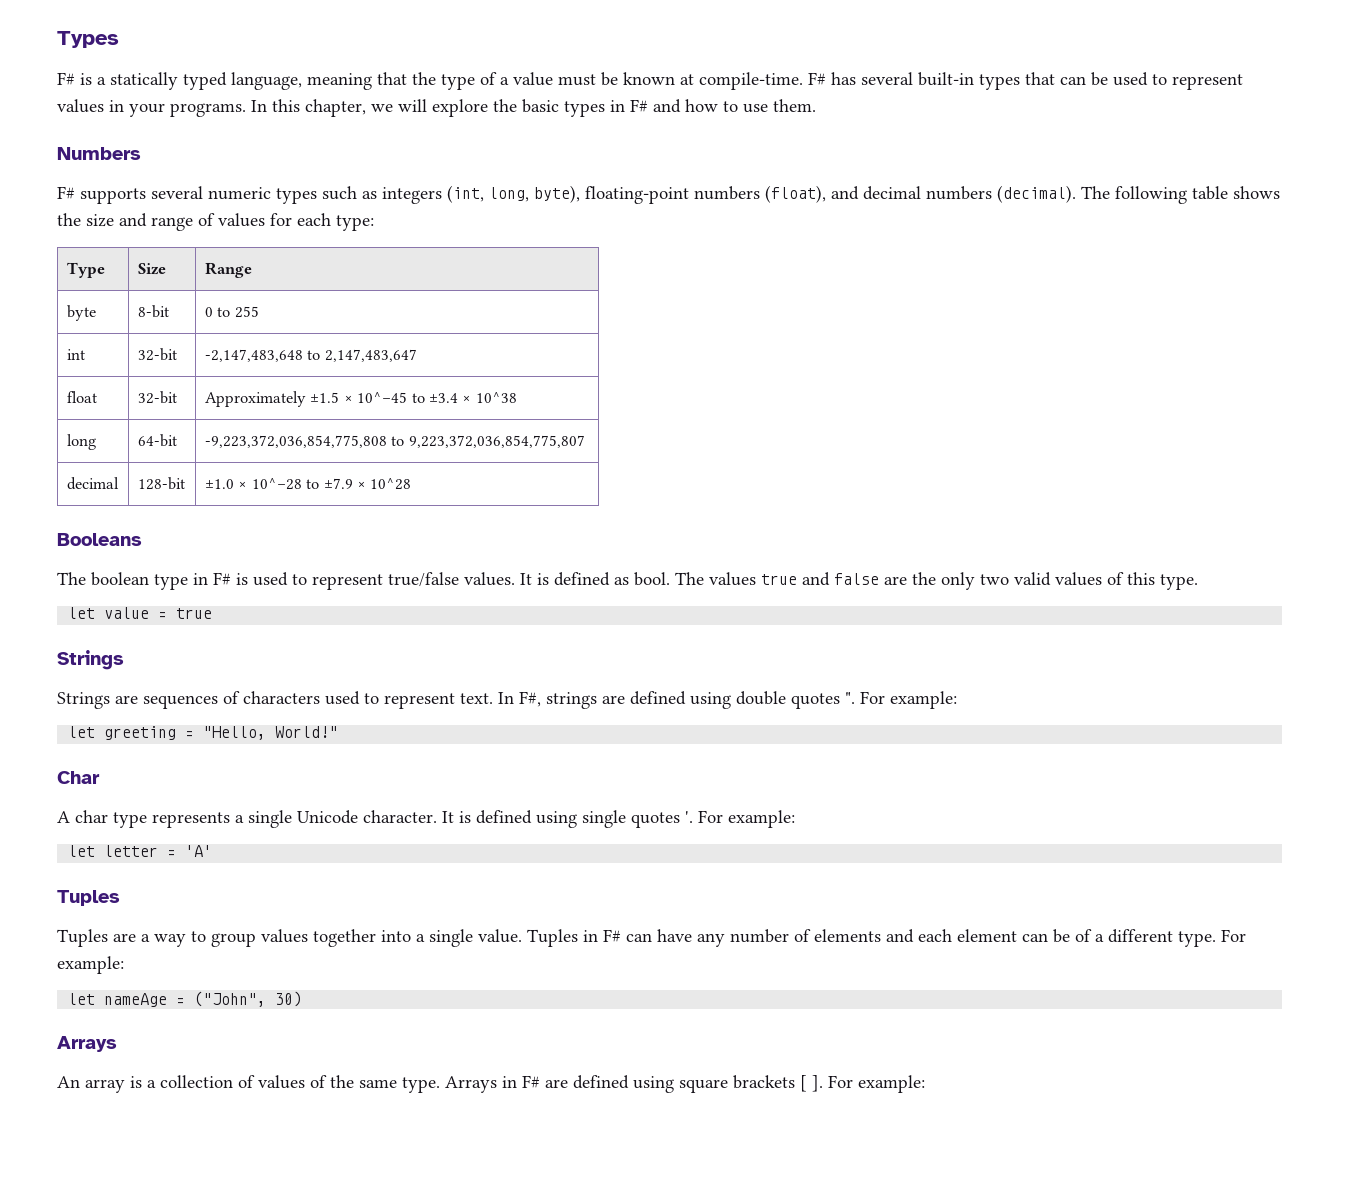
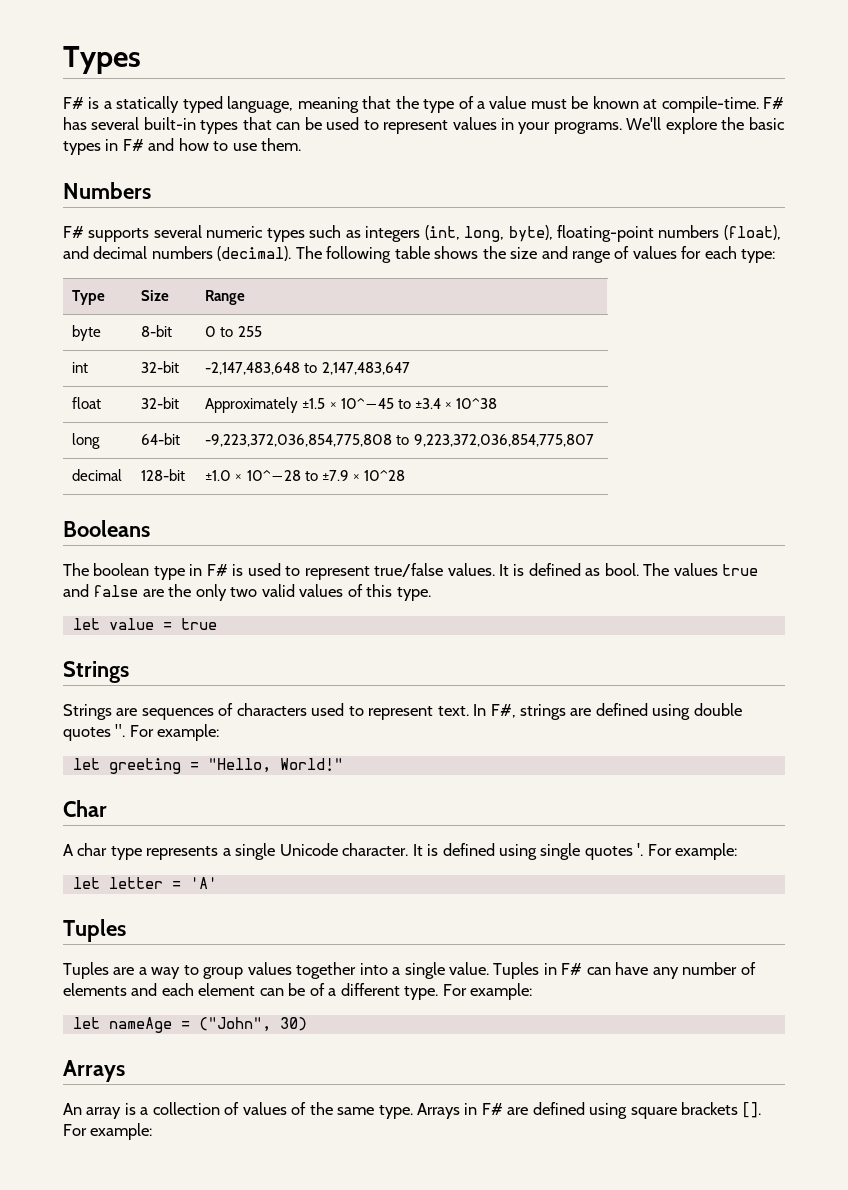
- In this chapter, we will explore the basic types in F# and how to use them.
+ We'll explore the basic types in F# and how to use them.

